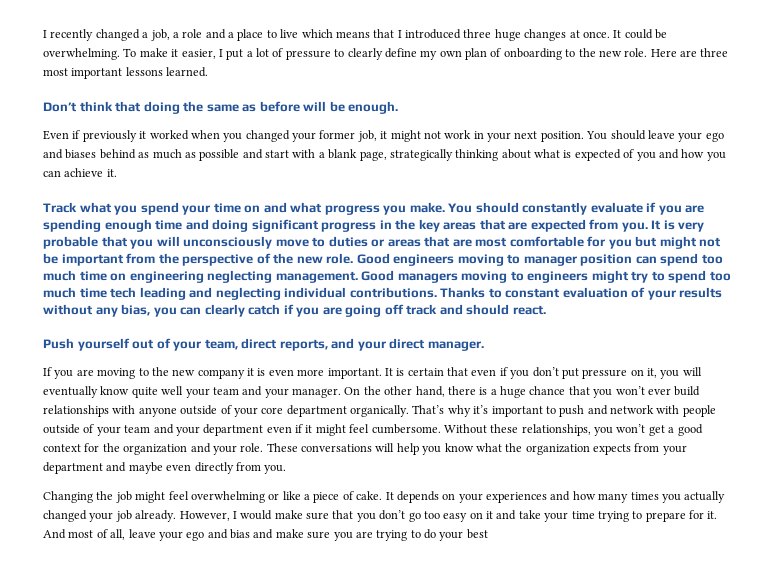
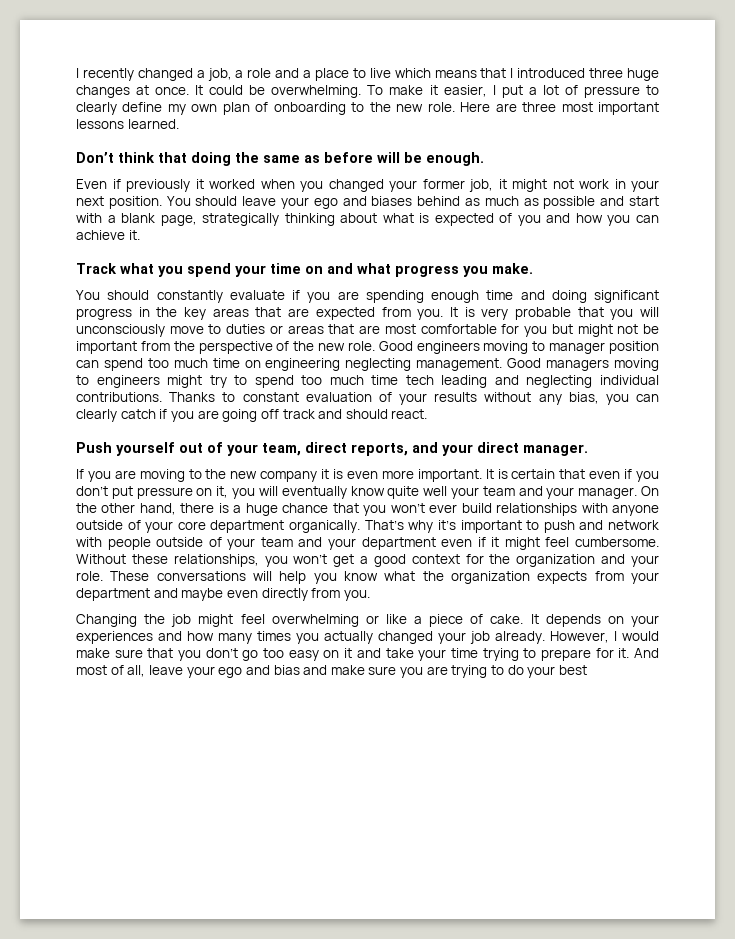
- Track what you spend your time on and what progress you make. You should constantly evaluate if you are spending enough time and doing significant progress in the key areas that are expected from you.
+ Track what you spend your time on and what progress you make.
+ You should constantly evaluate if you are spending enough time and doing significant progress in the key areas that are expected from you.

